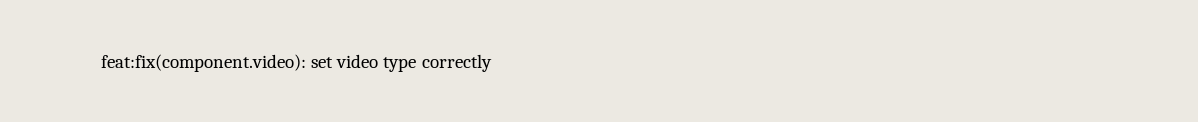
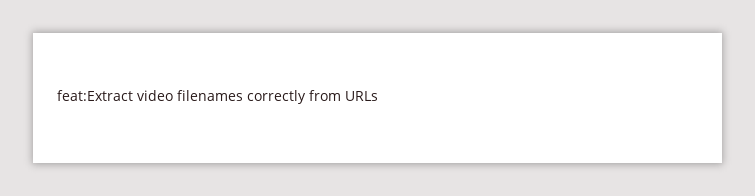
- feat:fix(component.video): set video type correctly
+ feat:Extract video filenames correctly from URLs

